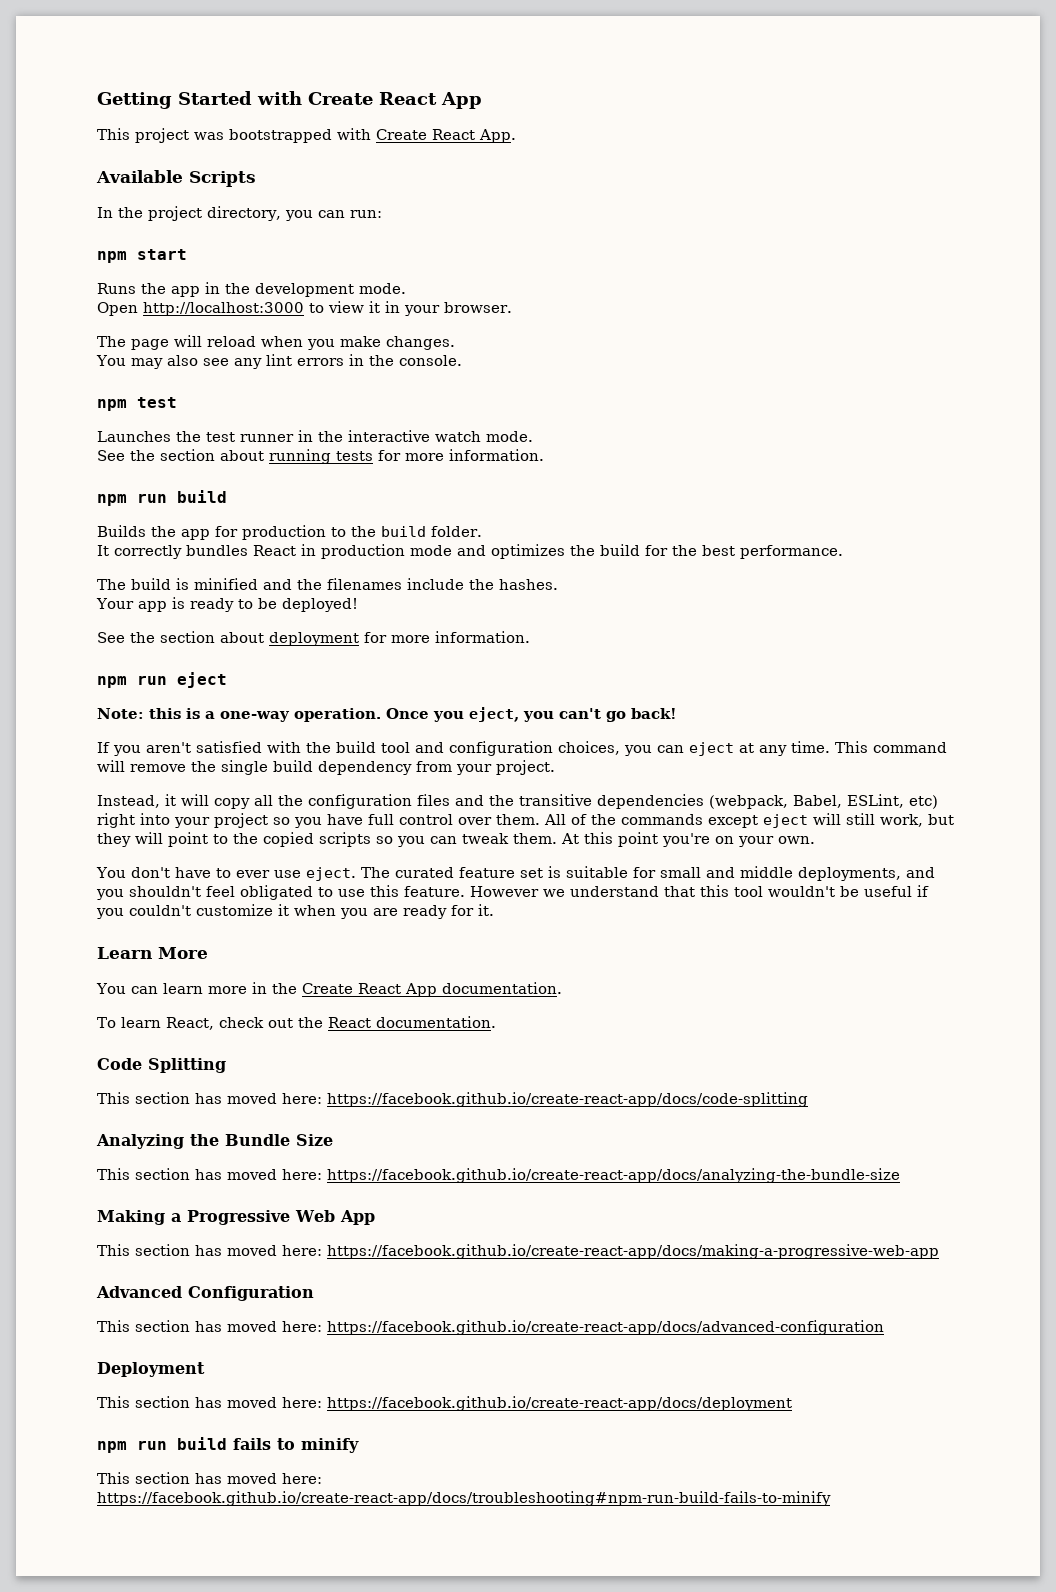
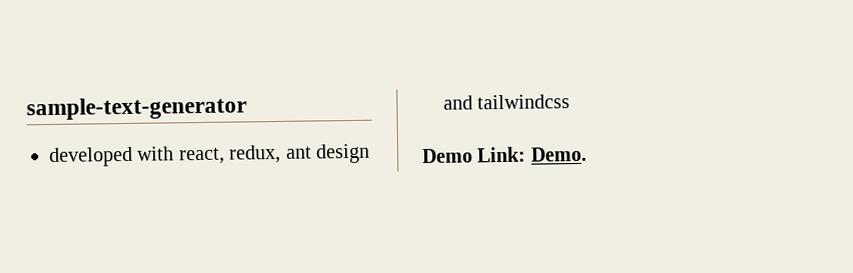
- Getting Started with Create React App
- This project was bootstrapped with Create React App.
- Available Scripts
- In the project directory, you can run:
- npm start
- Runs the app in the development mode.
- Open http://localhost:3000 to view it in your browser.
- The page will reload when you make changes.
- You may also see any lint errors in the console.
- npm test
- Launches the test runner in the interactive watch mode.
- See the section about running tests for more information.
- npm run build
- Builds the app for production to the build folder.
- It correctly bundles React in production mode and optimizes the build for the best performance.
- The build is minified and the filenames include the hashes.
- Your app is ready to be deployed!
- See the section about deployment for more information.
- npm run eject
- Note: this is a one-way operation. Once you eject, you can't go back!
- If you aren't satisfied with the build tool and configuration choices, you can eject at any time. This command will remove the single build dependency from your project.
- Instead, it will copy all the configuration files and the transitive dependencies (webpack, Babel, ESLint, etc) right into your project so you have full control over them. All of the commands except eject will still work, but they will point to the copied scripts so you can tweak them. At this point you're on your own.
- You don't have to ever use eject. The curated feature set is suitable for small and middle deployments, and you shouldn't feel obligated to use this feature. However we understand that this tool wouldn't be useful if you couldn't customize it when you are ready for it.
- Learn More
- You can learn more in the Create React App documentation.
- To learn React, check out the React documentation.
- Code Splitting
- This section has moved here: https://facebook.github.io/create-react-app/docs/code-splitting
- Analyzing the Bundle Size
- This section has moved here: https://facebook.github.io/create-react-app/docs/analyzing-the-bundle-size
- Making a Progressive Web App
- This section has moved here: https://facebook.github.io/create-react-app/docs/making-a-progressive-web-app
- Advanced Configuration
- This section has moved here: https://facebook.github.io/create-react-app/docs/advanced-configuration
- Deployment
- This section has moved here: https://facebook.github.io/create-react-app/docs/deployment
- npm run build fails to minify
- This section has moved here: https://facebook.github.io/create-react-app/docs/troubleshooting#npm-run-build-fails-to-minify
+ sample-text-generator
+ developed with react, redux, ant design and tailwindcss
+ Demo Link: Demo.

